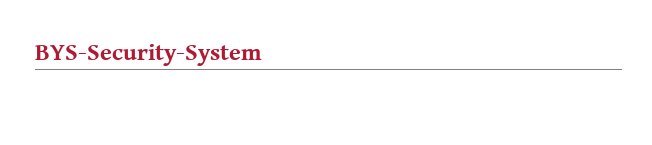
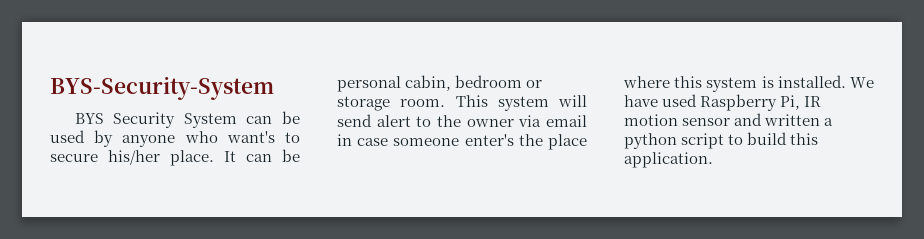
+ BYS Security System can be used by anyone who want's to secure his/her place. It can be personal cabin, bedroom or storage room. This system will send alert to the owner via email in case someone enter's the place where this system is installed. We have used Raspberry Pi, IR motion sensor and written a python script to build this application.

